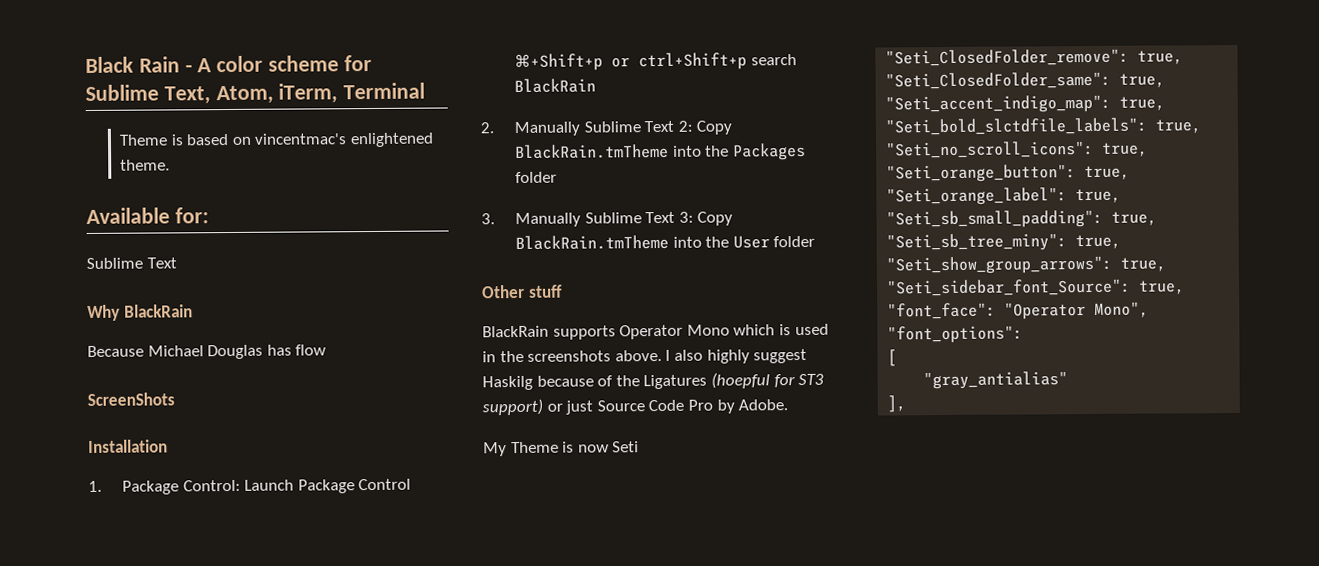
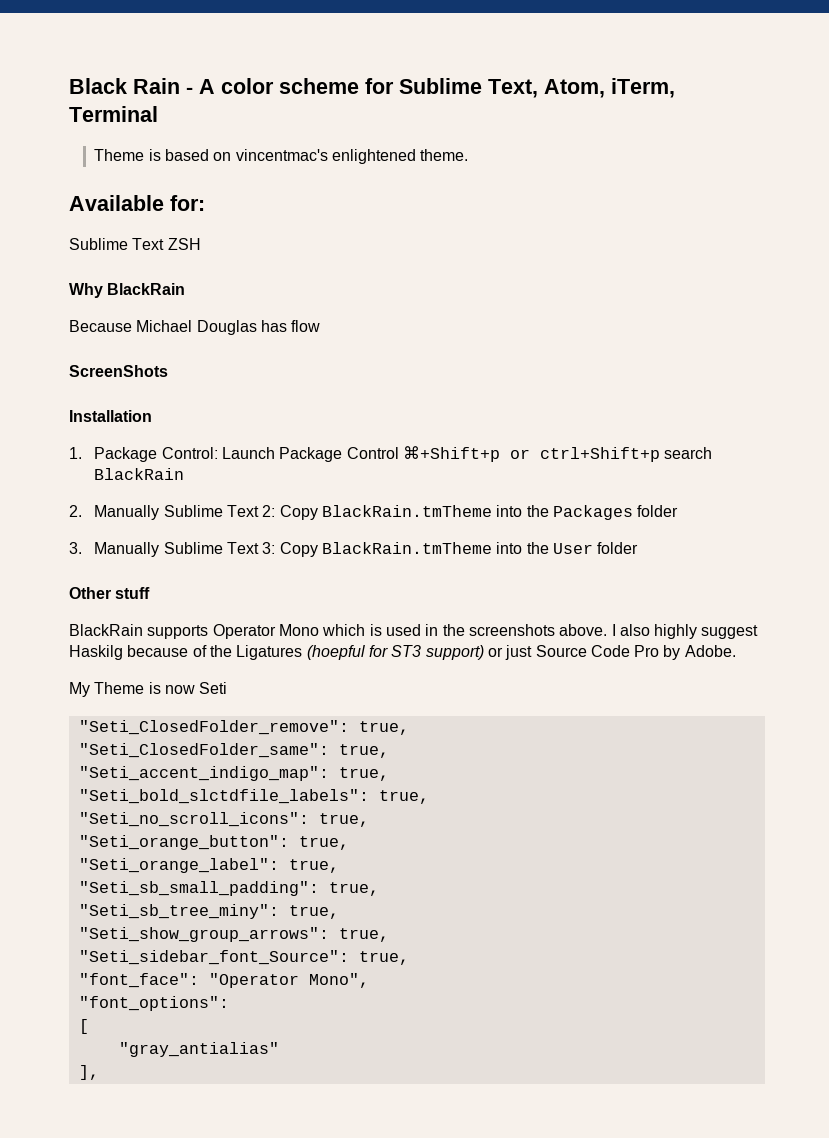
  Available for:
- Sublime Text
+ Sublime Text ZSH

